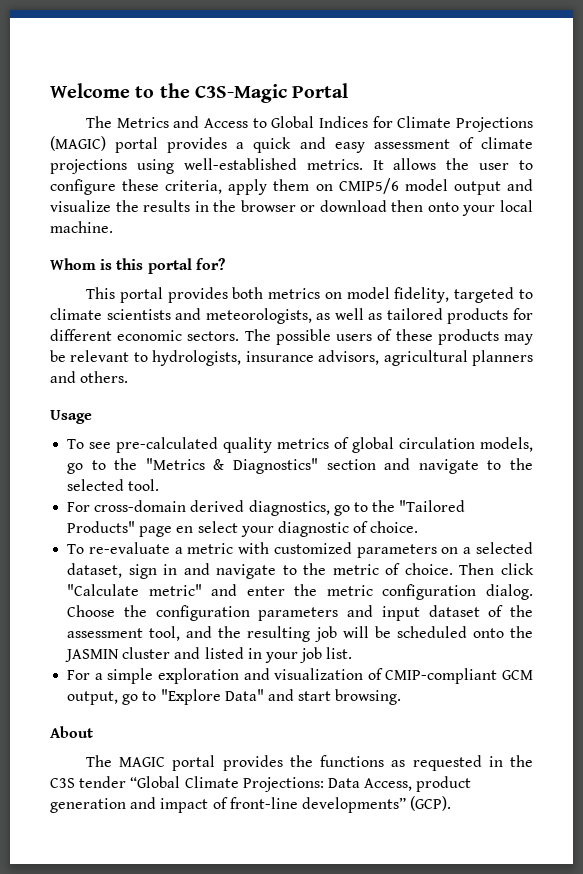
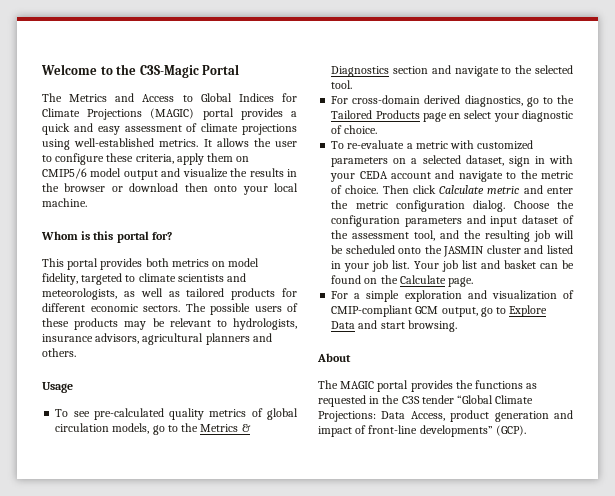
- To see pre-calculated quality metrics of global circulation models, go to the "Metrics & Diagnostics" section and navigate to the selected tool.
+ To see pre-calculated quality metrics of global circulation models, go to the Metrics & Diagnostics section and navigate to the selected tool.
- For cross-domain derived diagnostics, go to the "Tailored Products" page en select your diagnostic of choice.
+ For cross-domain derived diagnostics, go to the Tailored Products page en select your diagnostic of choice.
- To re-evaluate a metric with customized parameters on a selected dataset, sign in and navigate to the metric of choice.
+ To re-evaluate a metric with customized parameters on a selected dataset, sign in with your CEDA account and navigate to the metric of choice.
- Then click "Calculate metric" and enter the metric configuration dialog.
+ Then click Calculate metric and enter the metric configuration dialog.
+ Your job list and basket can be found on the Calculate page.
- For a simple exploration and visualization of CMIP-compliant GCM output, go to "Explore Data" and start browsing.
+ For a simple exploration and visualization of CMIP-compliant GCM output, go to Explore Data and start browsing.

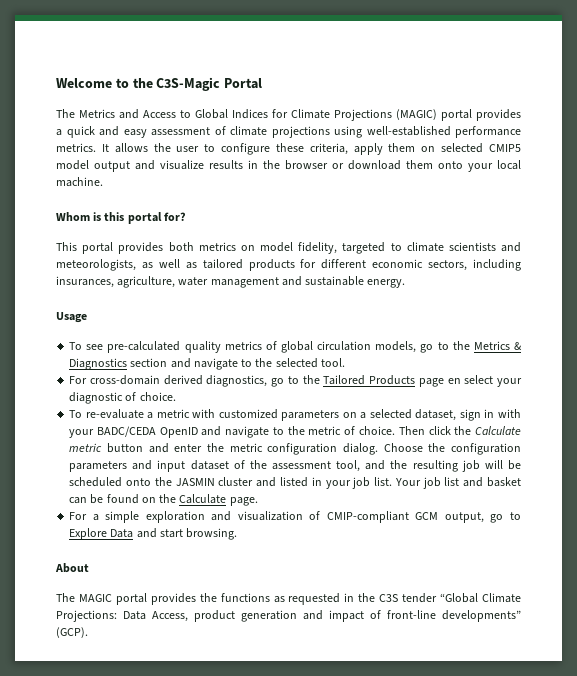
- The Metrics and Access to Global Indices for Climate Projections (MAGIC) portal provides a quick and easy assessment of climate projections using well-established metrics.
+ The Metrics and Access to Global Indices for Climate Projections (MAGIC) portal provides a quick and easy assessment of climate projections using well-established performance metrics.
- It allows the user to configure these criteria, apply them on CMIP5/6 model output and visualize the results in the browser or download then onto your local machine.
+ It allows the user to configure these criteria, apply them on selected CMIP5 model output and visualize results in the browser or download them onto your local machine.
- This portal provides both metrics on model fidelity, targeted to climate scientists and meteorologists, as well as tailored products for different economic sectors. The possible users of these products may be relevant to hydrologists, insurance advisors, agricultural planners and others.
+ This portal provides both metrics on model fidelity, targeted to climate scientists and meteorologists, as well as tailored products for different economic sectors, including insurances, agriculture, water management and sustainable energy.
- To re-evaluate a metric with customized parameters on a selected dataset, sign in with your CEDA account and navigate to the metric of choice.
+ To re-evaluate a metric with customized parameters on a selected dataset, sign in with your BADC/CEDA OpenID and navigate to the metric of choice.
- Then click Calculate metric and enter the metric configuration dialog.
+ Then click the Calculate metric button and enter the metric configuration dialog.

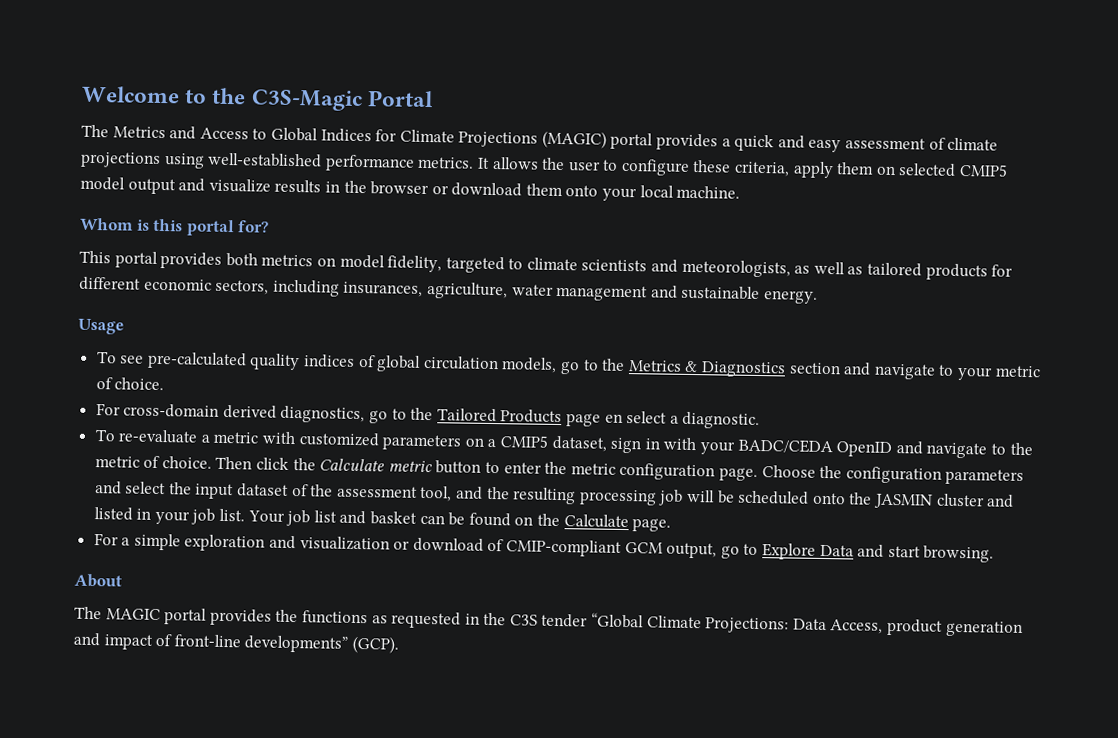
- To see pre-calculated quality metrics of global circulation models, go to the Metrics & Diagnostics section and navigate to the selected tool.
+ To see pre-calculated quality indices of global circulation models, go to the Metrics & Diagnostics section and navigate to your metric of choice.
- For cross-domain derived diagnostics, go to the Tailored Products page en select your diagnostic of choice.
+ For cross-domain derived diagnostics, go to the Tailored Products page en select a diagnostic.
- To re-evaluate a metric with customized parameters on a selected dataset, sign in with your BADC/CEDA OpenID and navigate to the metric of choice.
+ To re-evaluate a metric with customized parameters on a CMIP5 dataset, sign in with your BADC/CEDA OpenID and navigate to the metric of choice.
- Then click the Calculate metric button and enter the metric configuration dialog.
+ Then click the Calculate metric button to enter the metric configuration page.
- Choose the configuration parameters and input dataset of the assessment tool, and the resulting job will be scheduled onto the JASMIN cluster and listed in your job list.
+ Choose the configuration parameters and select the input dataset of the assessment tool, and the resulting processing job will be scheduled onto the JASMIN cluster and listed in your job list.
- For a simple exploration and visualization of CMIP-compliant GCM output, go to Explore Data and start browsing.
+ For a simple exploration and visualization or download of CMIP-compliant GCM output, go to Explore Data and start browsing.

